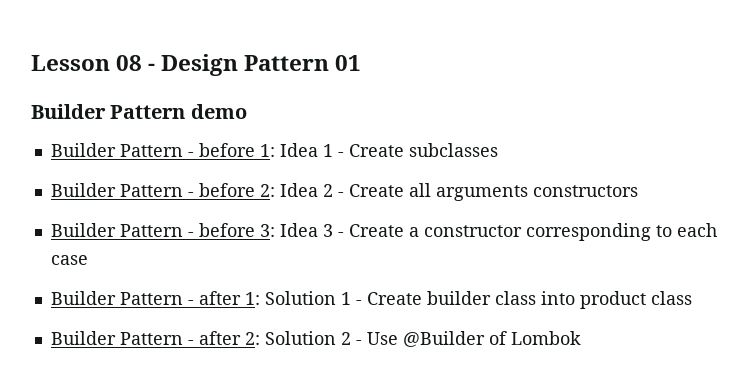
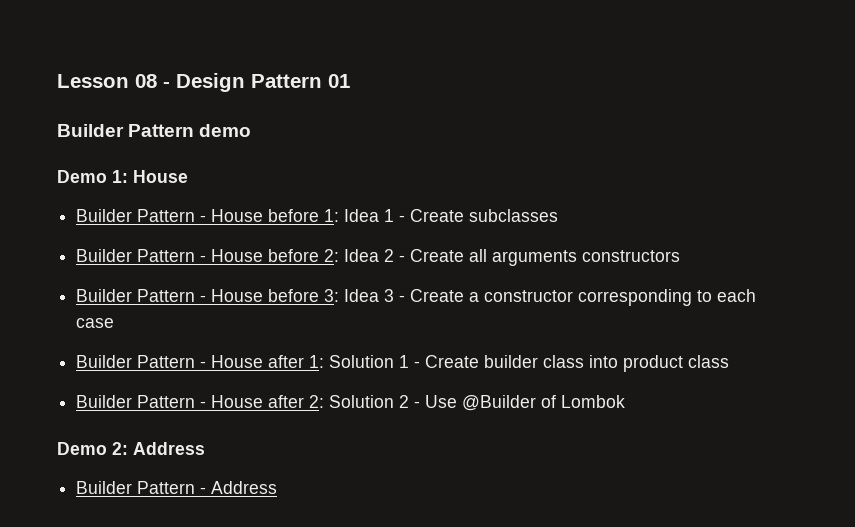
- Builder Pattern - before 1: Idea 1 - Create subclasses
+ Demo 1: House
+ Builder Pattern - House before 1: Idea 1 - Create subclasses
- Builder Pattern - before 2: Idea 2 - Create all arguments constructors
+ Builder Pattern - House before 2: Idea 2 - Create all arguments constructors
- Builder Pattern - before 3: Idea 3 - Create a constructor corresponding to each case
+ Builder Pattern - House before 3: Idea 3 - Create a constructor corresponding to each case
- Builder Pattern - after 1: Solution 1 - Create builder class into product class
+ Builder Pattern - House after 1: Solution 1 - Create builder class into product class
- Builder Pattern - after 2: Solution 2 - Use @Builder of Lombok
+ Builder Pattern - House after 2: Solution 2 - Use @Builder of Lombok
+ Demo 2: Address
+ Builder Pattern - Address

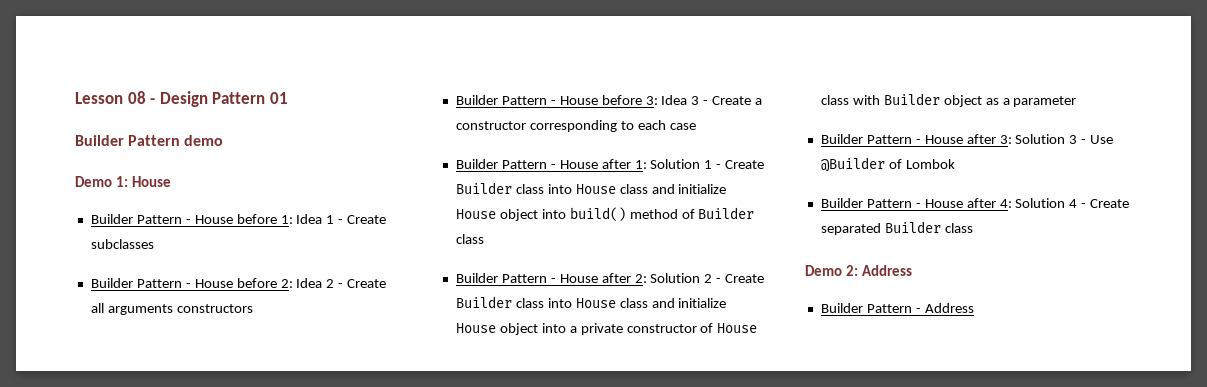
- Builder Pattern - House after 1: Solution 1 - Create builder class into product class
+ Builder Pattern - House after 1: Solution 1 - Create Builder class into House class and initialize House object into build() method of Builder class
- Builder Pattern - House after 2: Solution 2 - Use @Builder of Lombok
+ Builder Pattern - House after 2: Solution 2 - Create Builder class into House class and initialize House object into a private constructor of House class with Builder object as a parameter
+ Builder Pattern - House after 3: Solution 3 - Use @Builder of Lombok
+ Builder Pattern - House after 4: Solution 4 - Create separated Builder class

